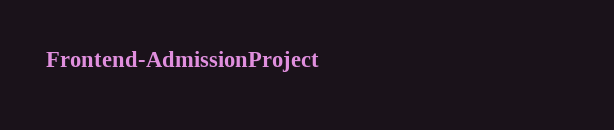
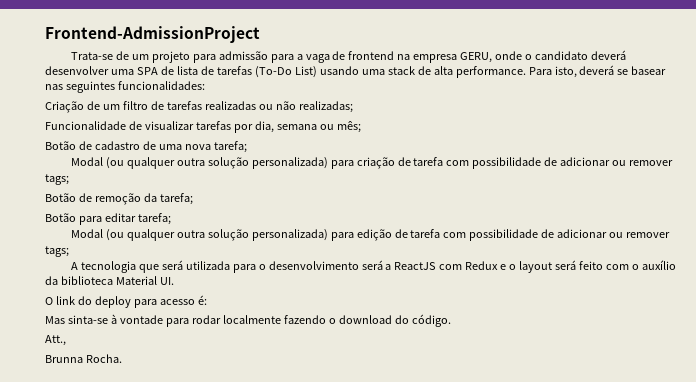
+ Trata-se de um projeto para admissão para a vaga de frontend na empresa GERU, onde o candidato deverá desenvolver uma SPA de lista de tarefas (To-Do List) usando uma stack de alta performance. Para isto, deverá se basear nas seguintes funcionalidades:
+ Criação de um filtro de tarefas realizadas ou não realizadas;
+ Funcionalidade de visualizar tarefas por dia, semana ou mês;
+ Botão de cadastro de uma nova tarefa;
+ Modal (ou qualquer outra solução personalizada) para criação de tarefa com possibilidade de adicionar ou remover tags;
+ Botão de remoção da tarefa;
+ Botão para editar tarefa;
+ Modal (ou qualquer outra solução personalizada) para edição de tarefa com possibilidade de adicionar ou remover tags;
+ A tecnologia que será utilizada para o desenvolvimento será a ReactJS com Redux e o layout será feito com o auxílio da biblioteca Material UI.
+ O link do deploy para acesso é:
+ Mas sinta-se à vontade para rodar localmente fazendo o download do código.
+ Att.,
+ Brunna Rocha.

